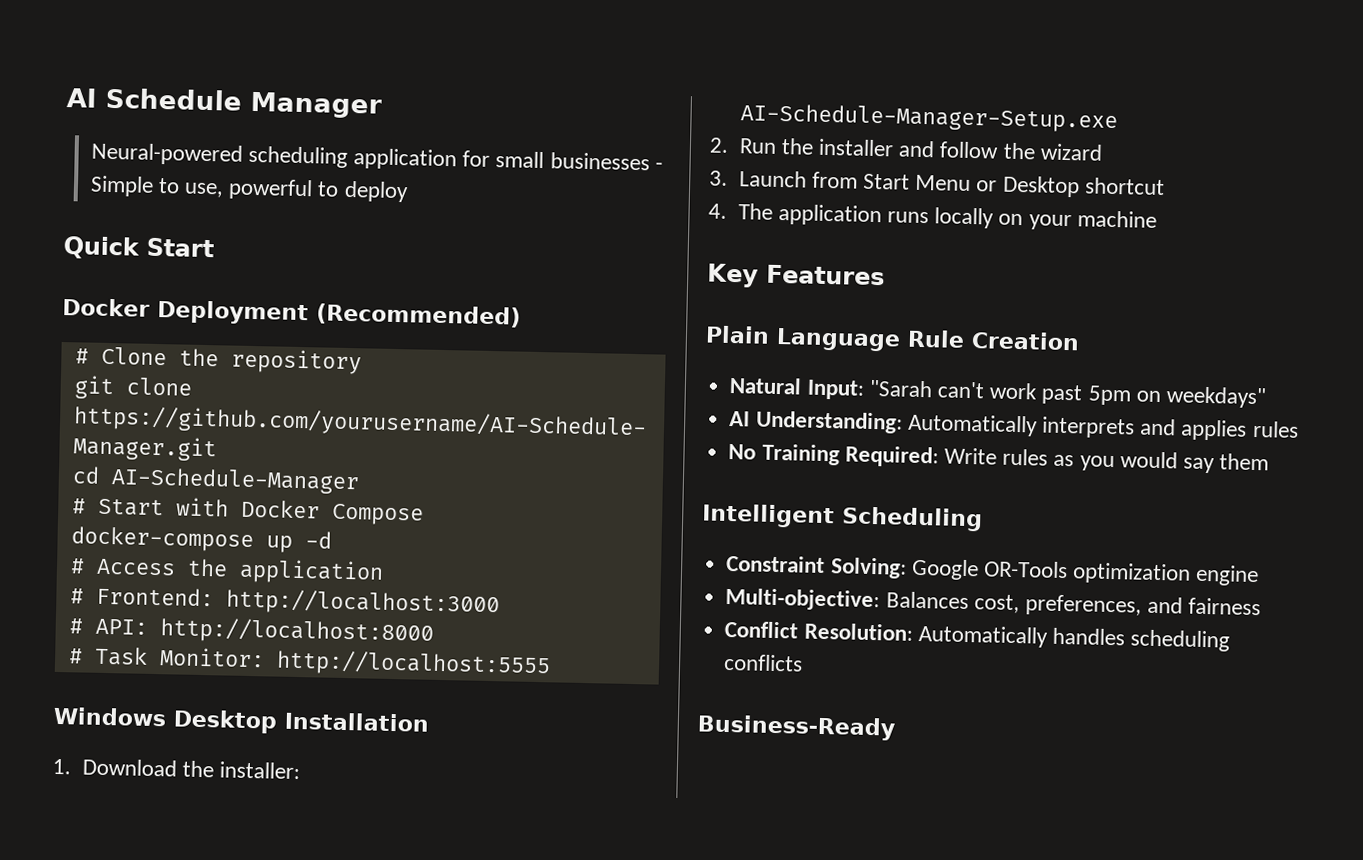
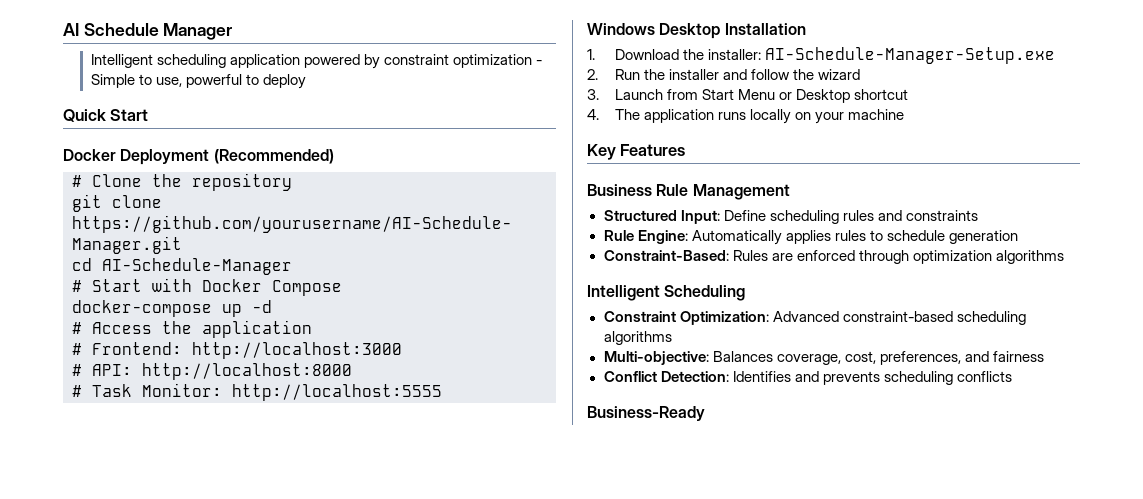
- Neural-powered scheduling application for small businesses - Simple to use, powerful to deploy
+ Intelligent scheduling application powered by constraint optimization - Simple to use, powerful to deploy
- Plain Language Rule Creation
- Natural Input: "Sarah can't work past 5pm on weekdays"
- AI Understanding: Automatically interprets and applies rules
- No Training Required: Write rules as you would say them
+ Business Rule Management
+ Structured Input: Define scheduling rules and constraints
+ Rule Engine: Automatically applies rules to schedule generation
+ Constraint-Based: Rules are enforced through optimization algorithms
  Intelligent Scheduling
- Constraint Solving: Google OR-Tools optimization engine
+ Constraint Optimization: Advanced constraint-based scheduling algorithms
- Multi-objective: Balances cost, preferences, and fairness
+ Multi-objective: Balances coverage, cost, preferences, and fairness
- Conflict Resolution: Automatically handles scheduling conflicts
+ Conflict Detection: Identifies and prevents scheduling conflicts

